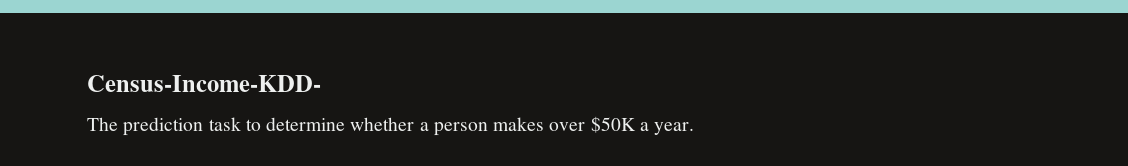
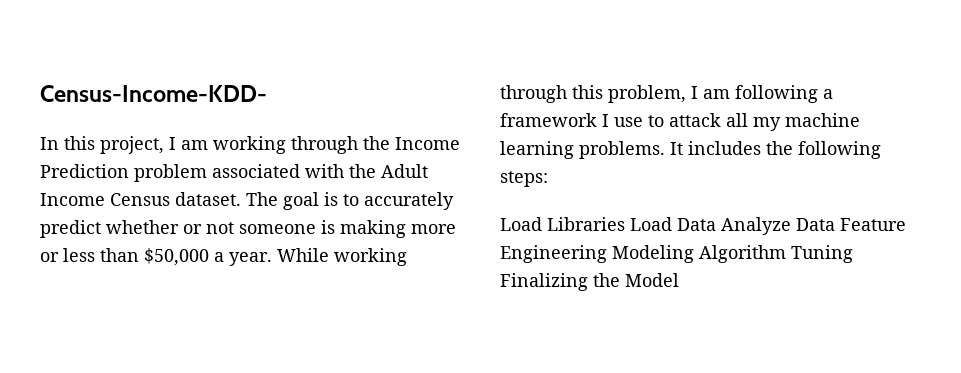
- The prediction task to determine whether a person makes over $50K a year.
+ In this project, I am working through the Income Prediction problem associated with the Adult Income Census dataset. The goal is to accurately predict whether or not someone is making more or less than $50,000 a year. While working through this problem, I am following a framework I use to attack all my machine learning problems. It includes the following steps:
+ Load Libraries Load Data Analyze Data Feature Engineering Modeling Algorithm Tuning Finalizing the Model

